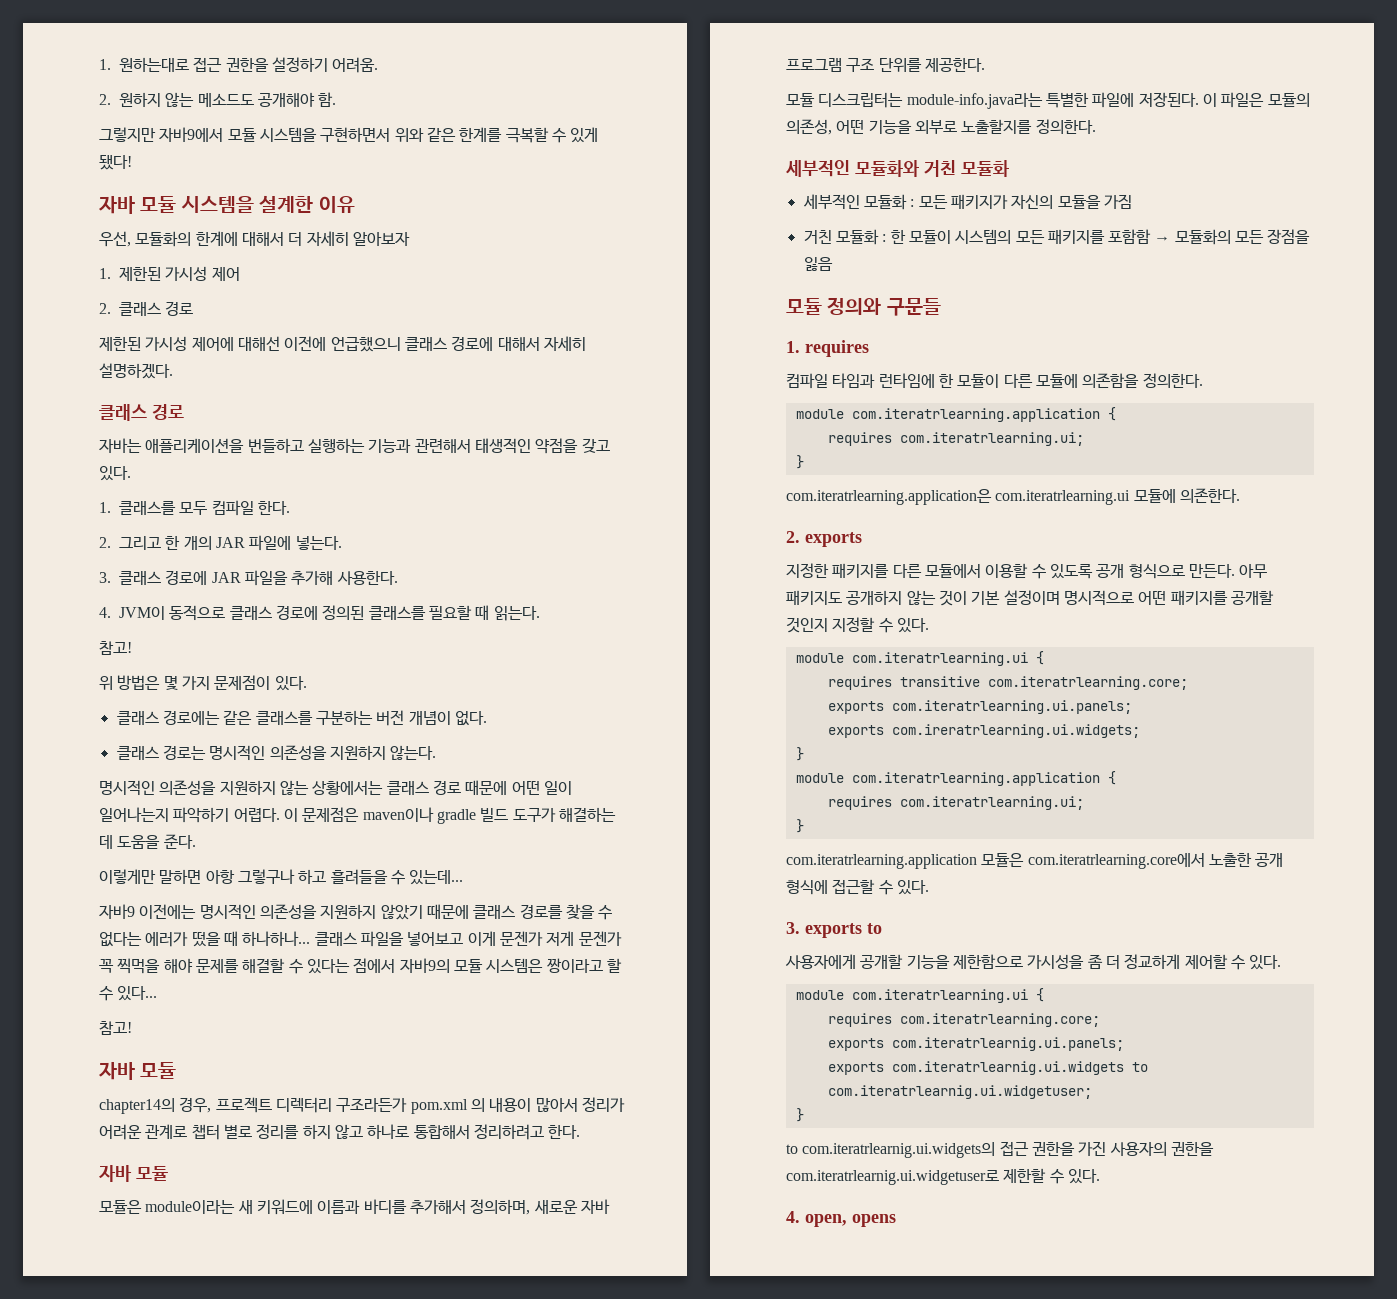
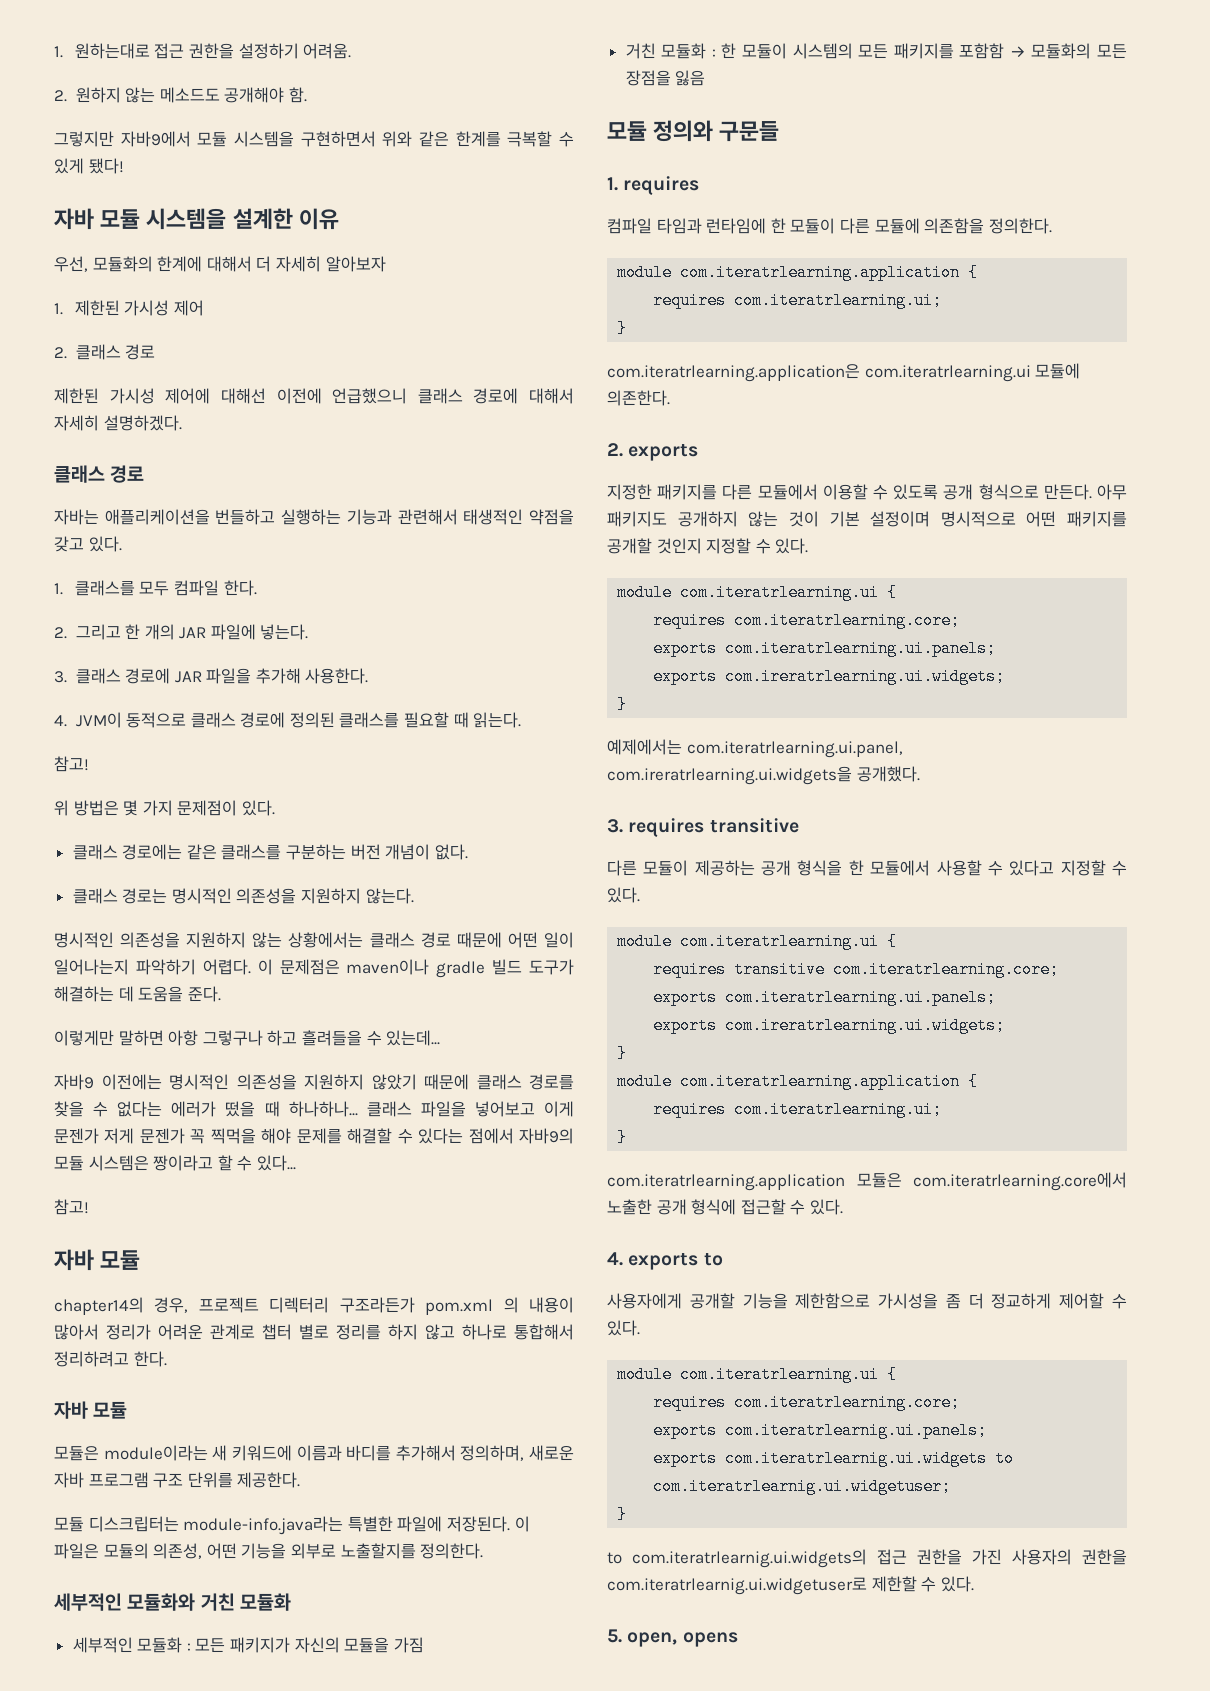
  아무 패키지도 공개하지 않는 것이 기본 설정이며 명시적으로 어떤 패키지를 공개할 것인지 지정할 수 있다.
+ module com.iteratrlearning.ui {
+ requires com.iteratrlearning.core;
+ exports com.iteratrlearning.ui.panels;
+ exports com.ireratrlearning.ui.widgets;
+ }
+ 예제에서는 com.iteratrlearning.ui.panel, com.ireratrlearning.ui.widgets을 공개했다.
+ 3. requires transitive
+ 다른 모듈이 제공하는 공개 형식을 한 모듈에서 사용할 수 있다고 지정할 수 있다.
- 3. exports to
+ 4. exports to
- 4. open, opens
+ 5. open, opens

